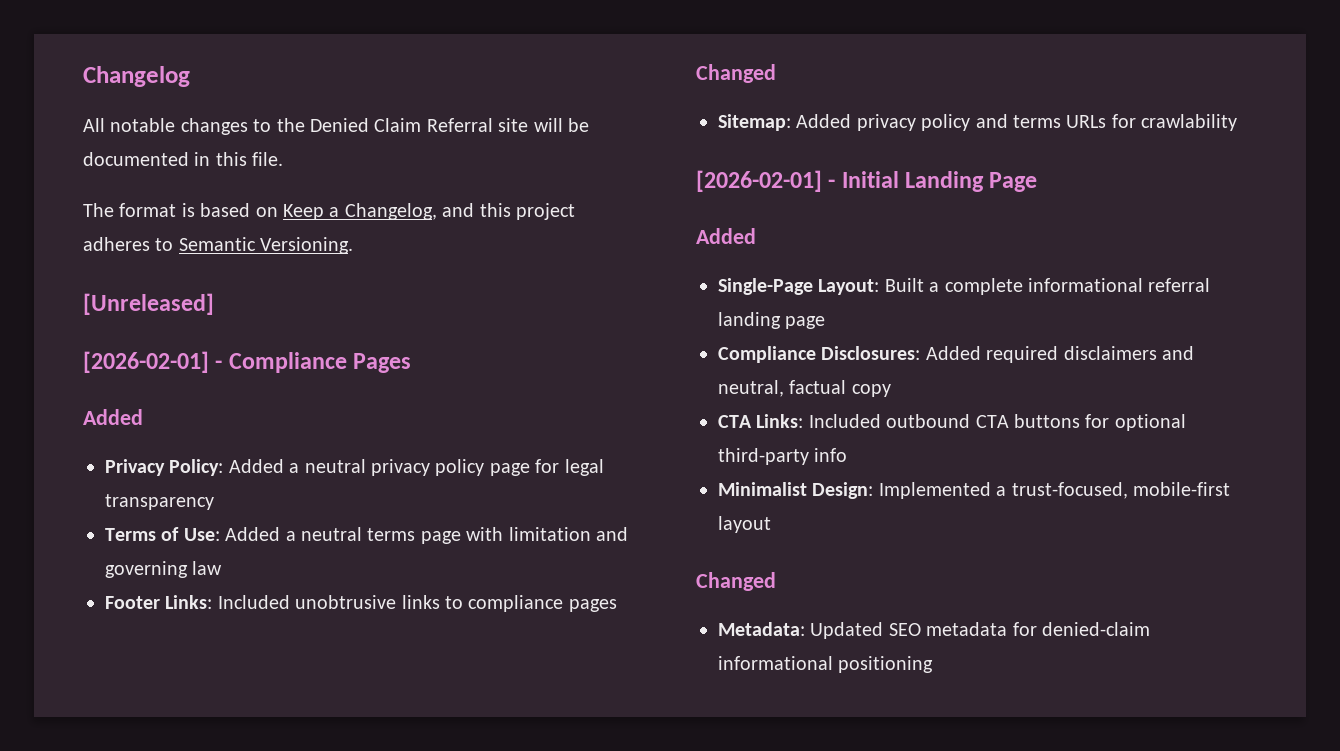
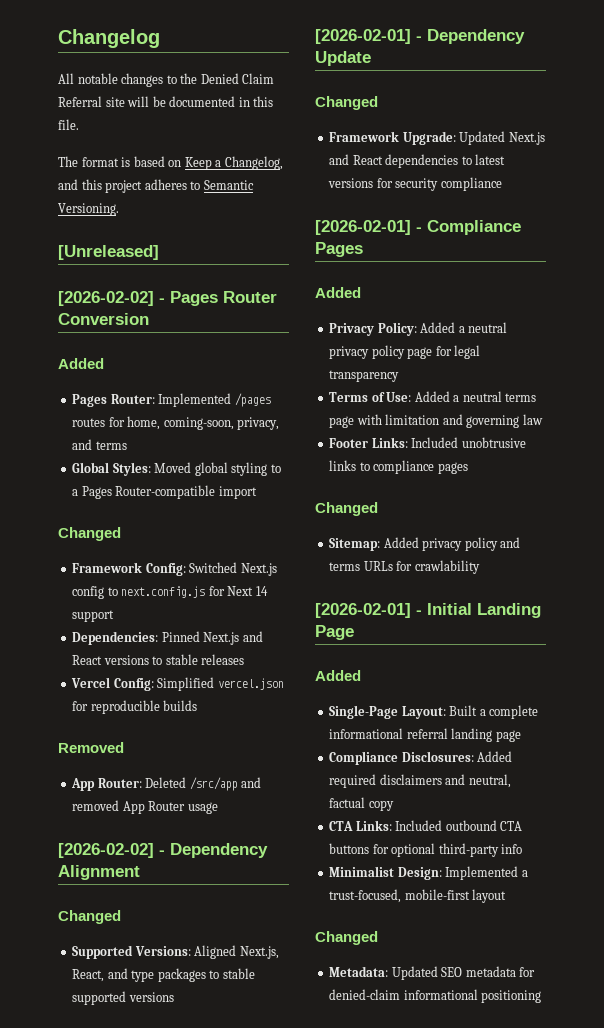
+ [2026-02-02] - Pages Router Conversion
+ Added
+ Pages Router: Implemented /pages routes for home, coming-soon, privacy, and terms
+ Global Styles: Moved global styling to a Pages Router-compatible import
+ Changed
+ Framework Config: Switched Next.js config to next.config.js for Next 14 support
+ Dependencies: Pinned Next.js and React versions to stable releases
+ Vercel Config: Simplified vercel.json for reproducible builds
+ Removed
+ App Router: Deleted /src/app and removed App Router usage
+ [2026-02-02] - Dependency Alignment
+ Changed
+ Supported Versions: Aligned Next.js, React, and type packages to stable supported versions
+ [2026-02-01] - Dependency Update
+ Changed
+ Framework Upgrade: Updated Next.js and React dependencies to latest versions for security compliance

